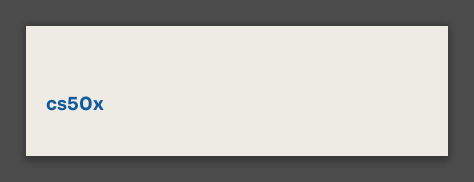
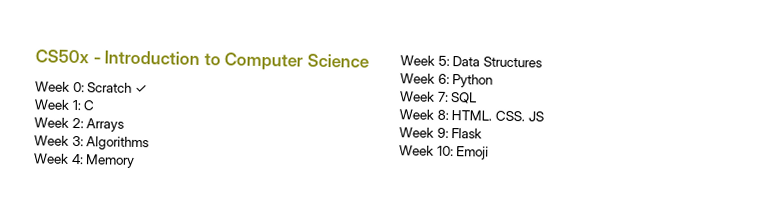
- cs50x
+ CS50x - Introduction to Computer Science
+ Week 0: Scratch ✓
+ Week 1: C
+ Week 2: Arrays
+ Week 3: Algorithms
+ Week 4: Memory
+ Week 5: Data Structures
+ Week 6: Python
+ Week 7: SQL
+ Week 8: HTML. CSS. JS
+ Week 9: Flask
+ Week 10: Emoji

